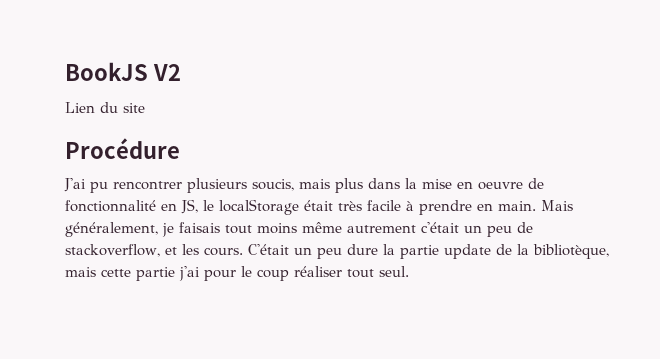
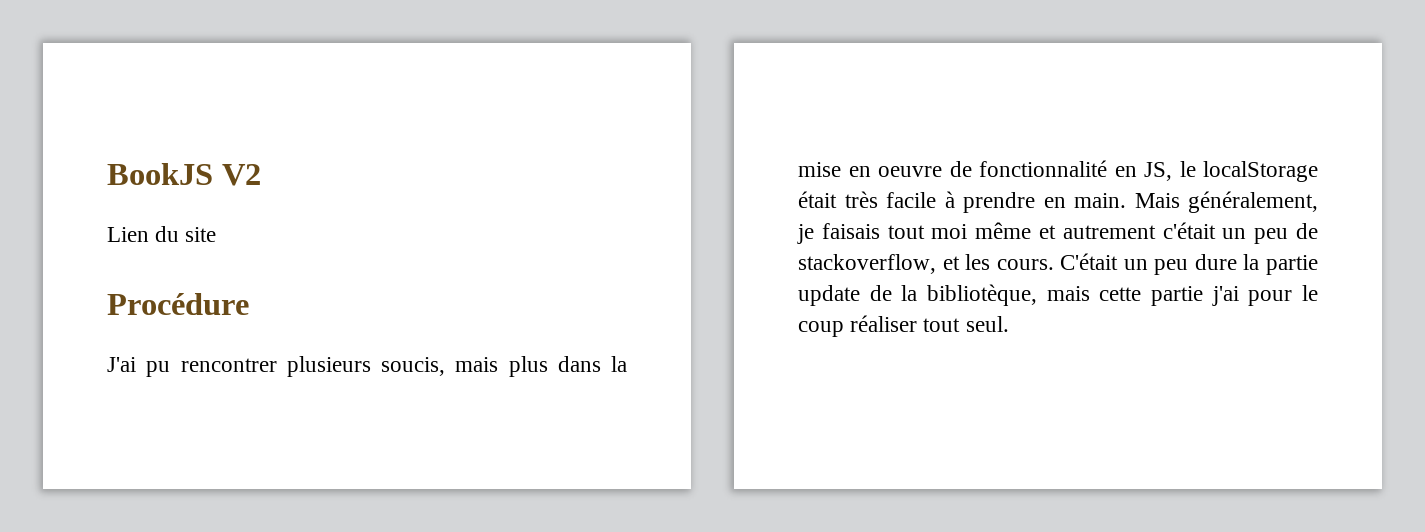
- Mais généralement, je faisais tout moins même autrement c'était un peu de stackoverflow, et les cours.
+ Mais généralement, je faisais tout moi même et autrement c'était un peu de stackoverflow, et les cours.

